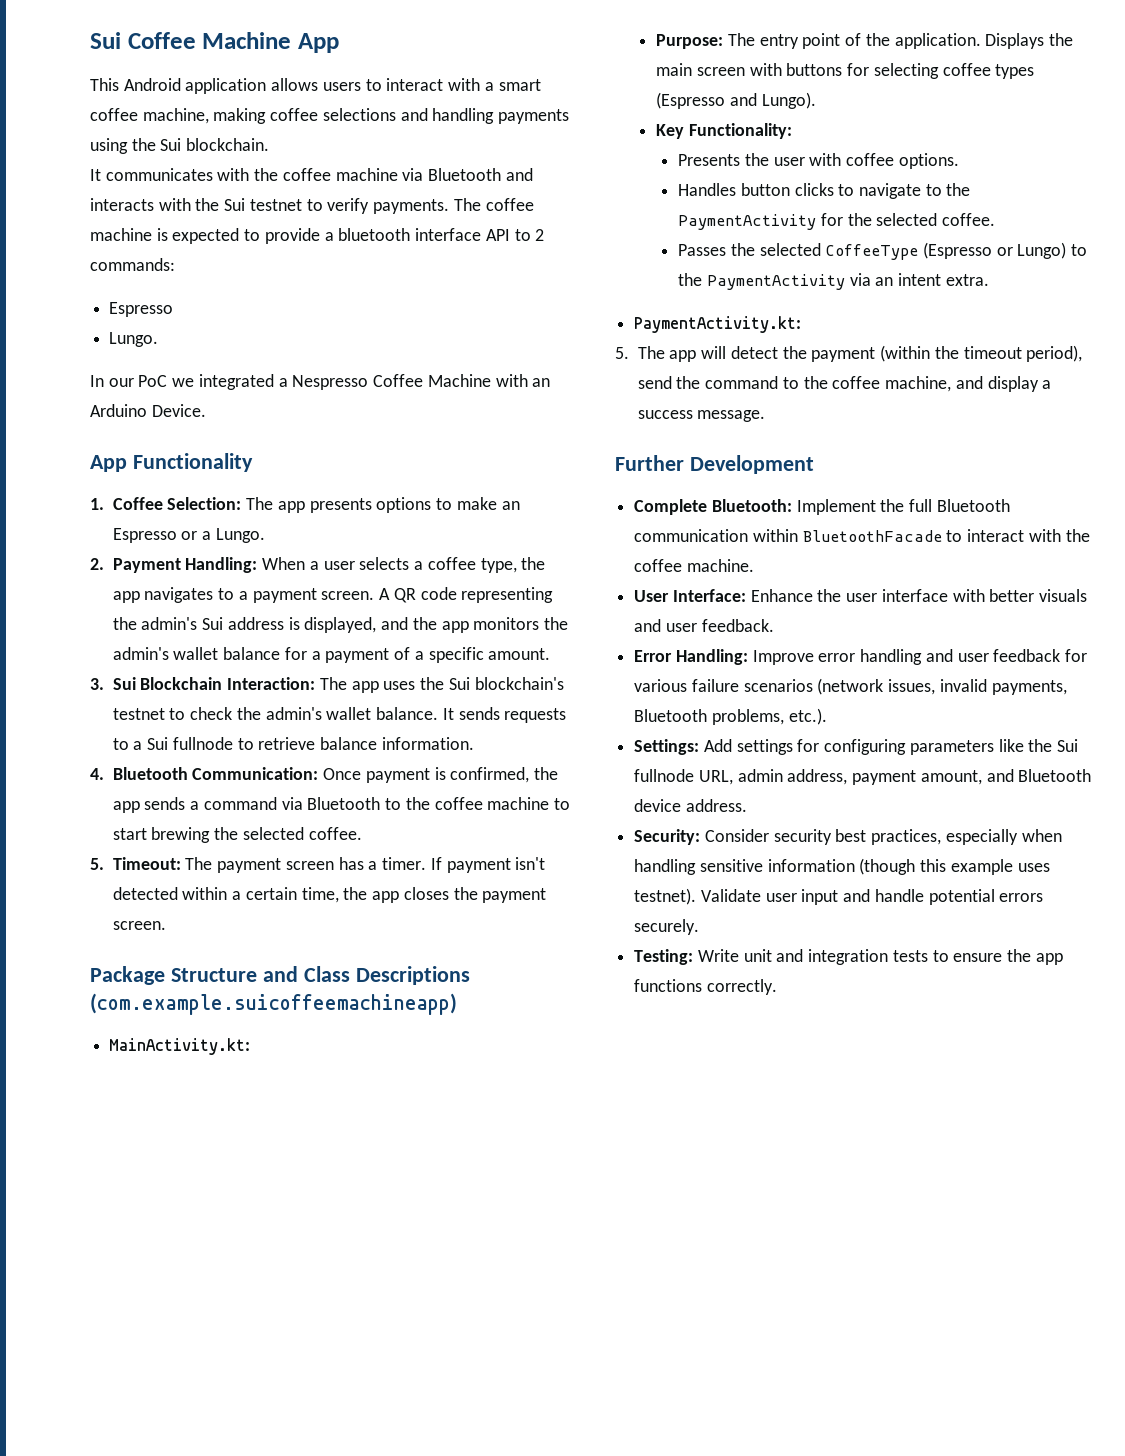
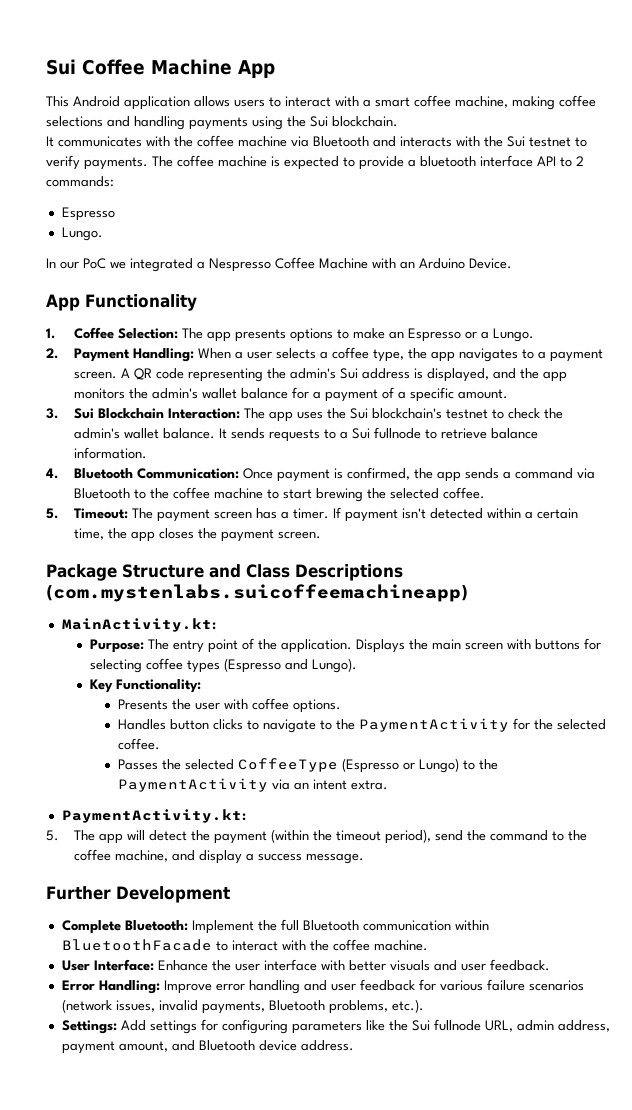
- Package Structure and Class Descriptions (com.example.suicoffeemachineapp)
+ Package Structure and Class Descriptions (com.mystenlabs.suicoffeemachineapp)
- Security: Consider security best practices, especially when handling sensitive information (though this example uses testnet). Validate user input and handle potential errors securely.
- Testing: Write unit and integration tests to ensure the app functions correctly.

